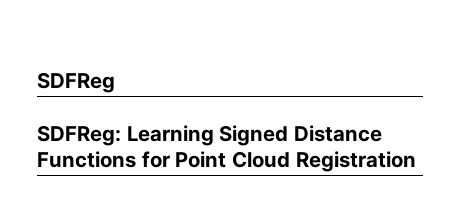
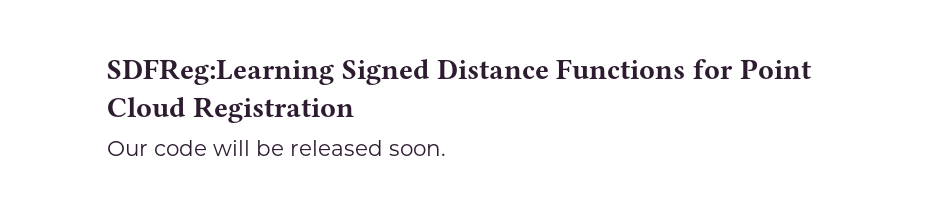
- SDFReg
- SDFReg: Learning Signed Distance Functions for Point Cloud Registration
+ SDFReg:Learning Signed Distance Functions for Point Cloud Registration
+ Our code will be released soon.

